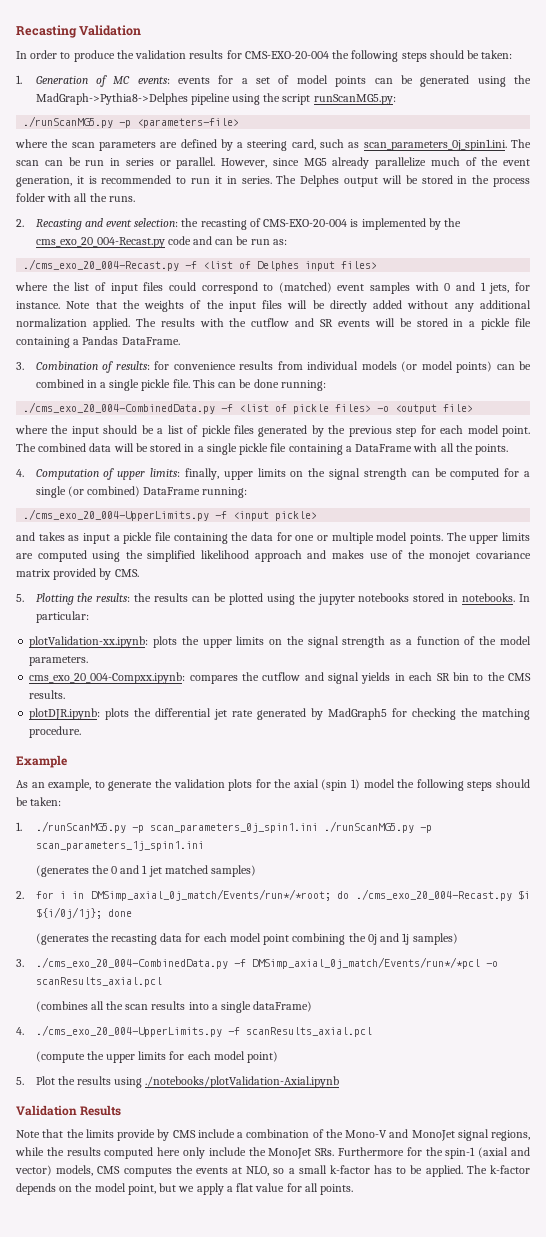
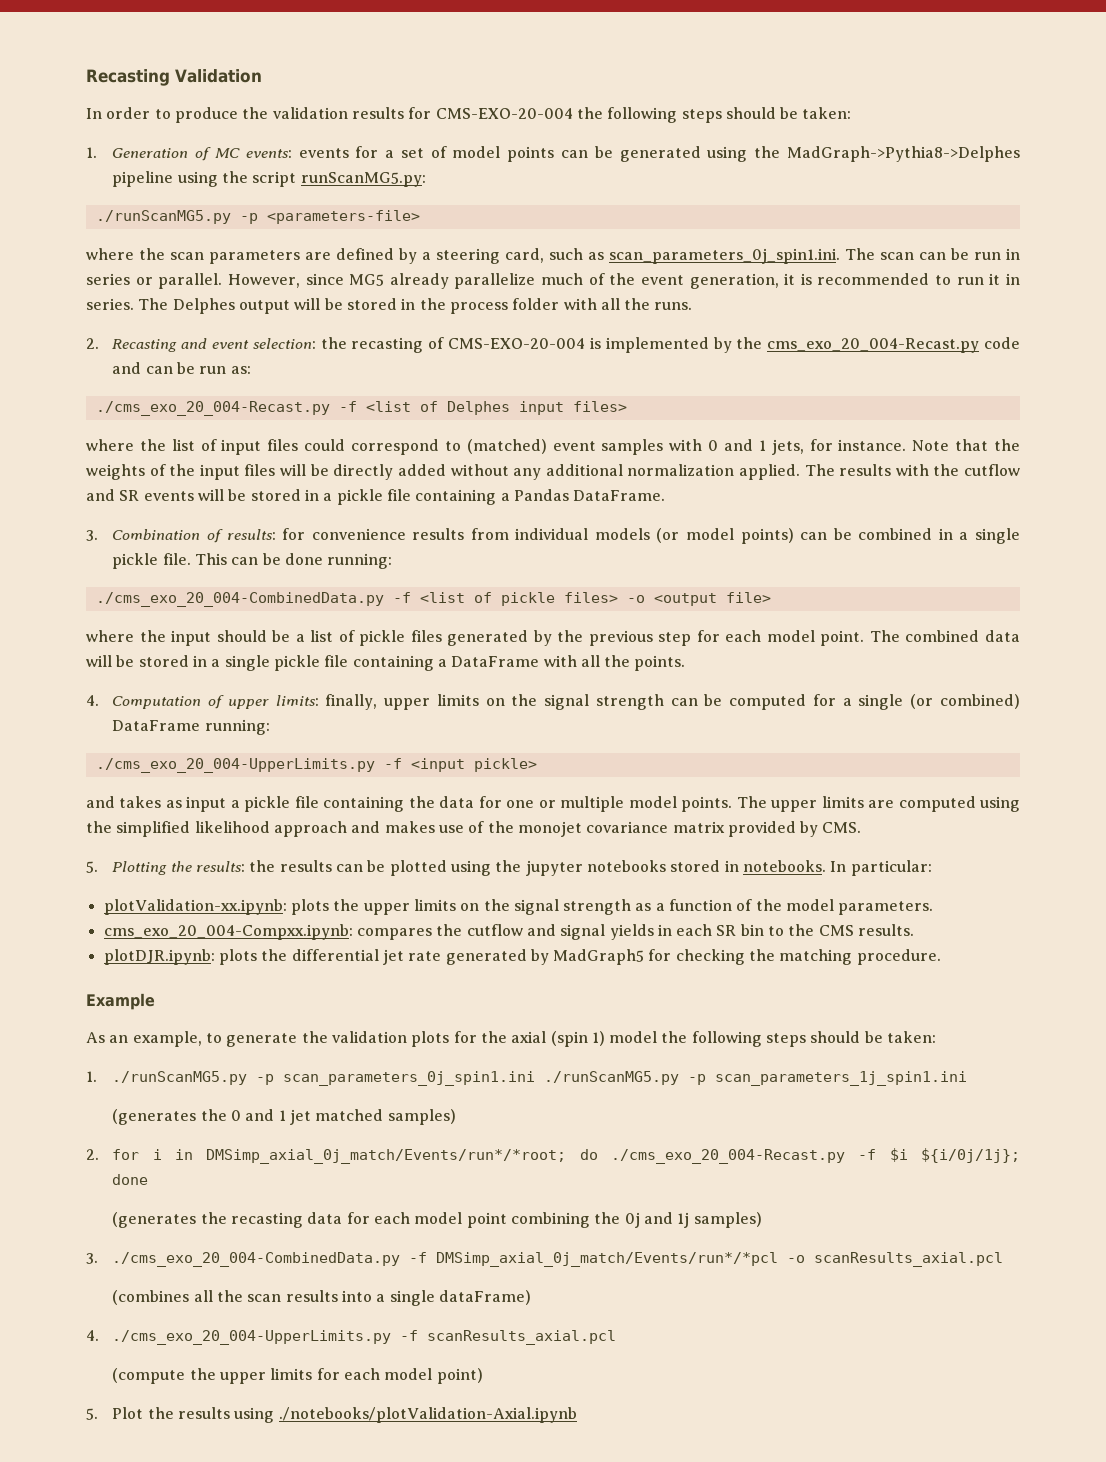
- 2. for i in DMSimp_axial_0j_match/Events/run*/*root; do ./cms_exo_20_004-Recast.py $i ${i/0j/1j}; done
+ 2. for i in DMSimp_axial_0j_match/Events/run*/*root; do ./cms_exo_20_004-Recast.py -f $i ${i/0j/1j}; done
- Validation Results
- Note that the limits provide by CMS include a combination of the Mono-V and MonoJet signal regions, while the results computed here only include the MonoJet SRs. Furthermore for the spin-1 (axial and vector) models, CMS computes the events at NLO, so a small k-factor has to be applied. The k-factor depends on the model point, but we apply a flat value for all points.

